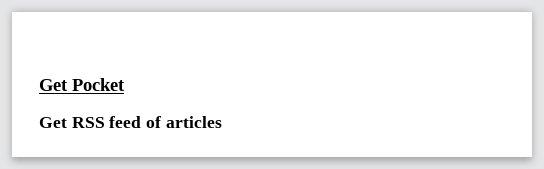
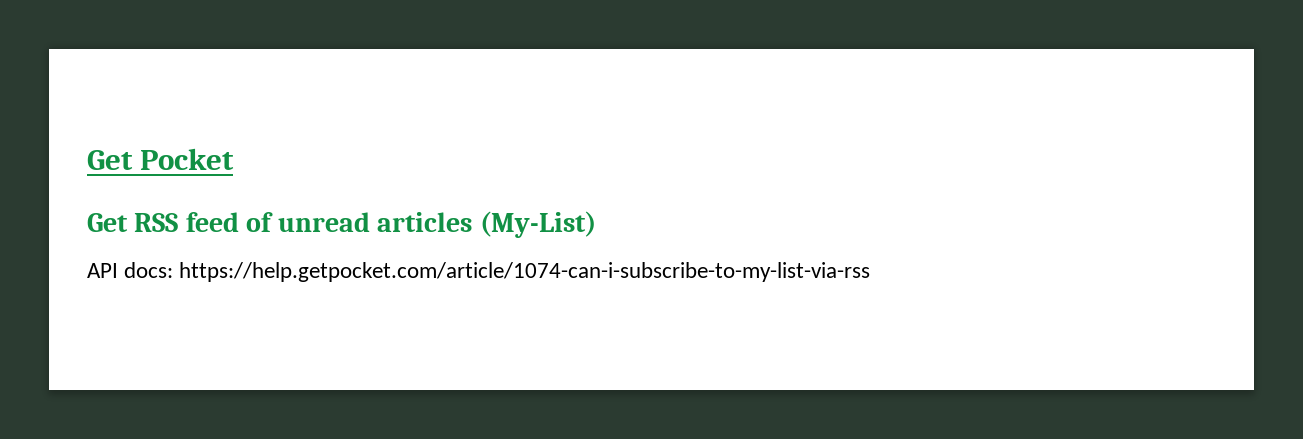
- Get RSS feed of articles
+ Get RSS feed of unread articles (My-List)
+ API docs: https://help.getpocket.com/article/1074-can-i-subscribe-to-my-list-via-rss

